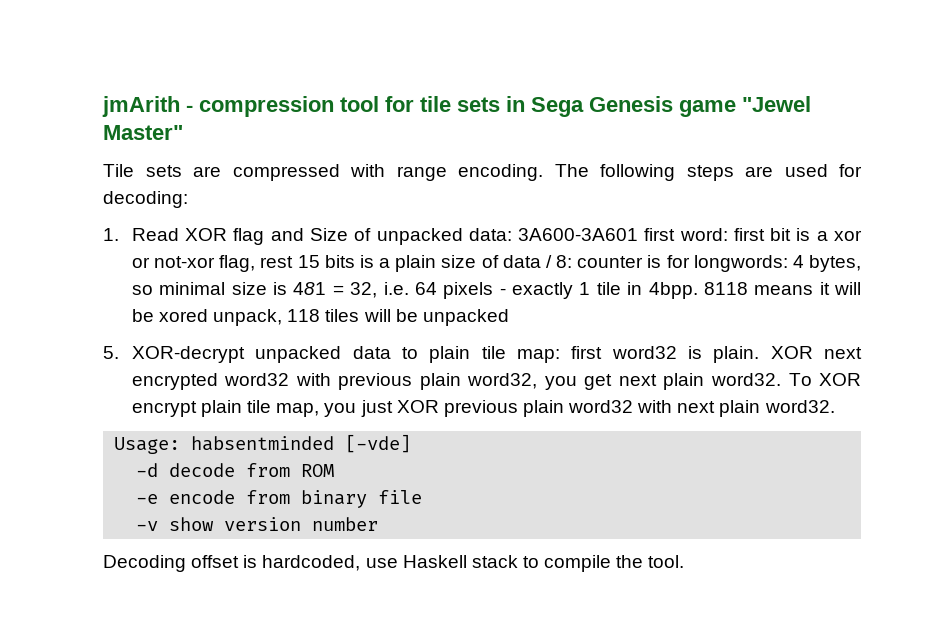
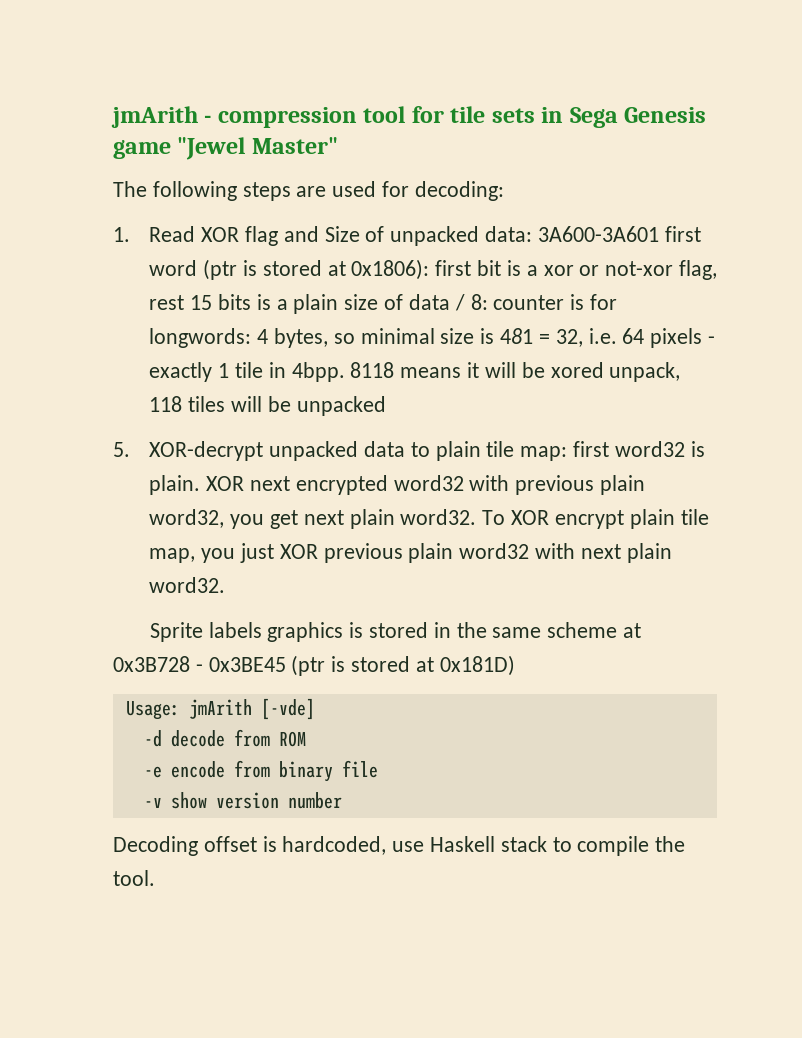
- Tile sets are compressed with range encoding.
- 1. Read XOR flag and Size of unpacked data: 3A600-3A601 first word: first bit is a xor or not-xor flag, rest 15 bits is a plain size of data / 8: counter is for longwords: 4 bytes, so minimal size is 481 = 32, i.e. 64 pixels - exactly 1 tile in 4bpp.
+ 1. Read XOR flag and Size of unpacked data: 3A600-3A601 first word (ptr is stored at 0x1806): first bit is a xor or not-xor flag, rest 15 bits is a plain size of data / 8: counter is for longwords: 4 bytes, so minimal size is 481 = 32, i.e. 64 pixels - exactly 1 tile in 4bpp.
+ Sprite labels graphics is stored in the same scheme at 0x3B728 - 0x3BE45 (ptr is stored at 0x181D)
- Usage: habsentminded [-vde]
+ Usage: jmArith [-vde]

